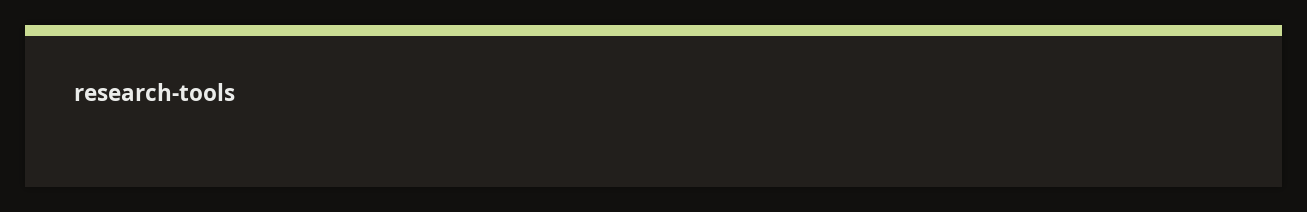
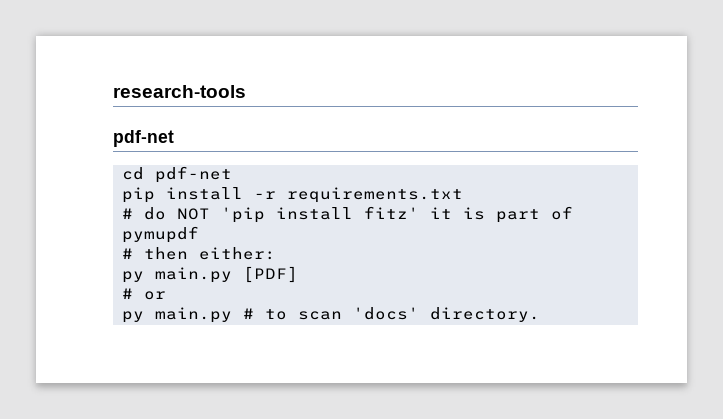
  research-tools
+ pdf-net
+ cd pdf-net
+ pip install -r requirements.txt
+ # do NOT 'pip install fitz' it is part of pymupdf
+ # then either:
+ py main.py [PDF]
+ # or
+ py main.py # to scan 'docs' directory.

